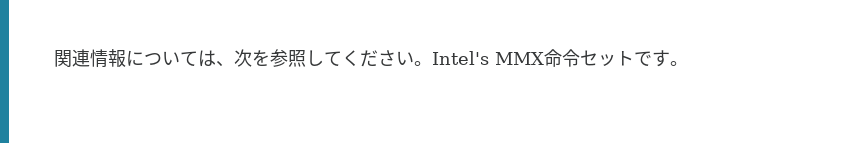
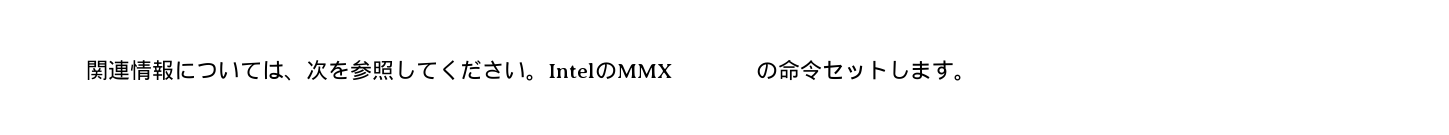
- Intel's MMX命令セットです。
+ IntelのMMXの命令セットします。

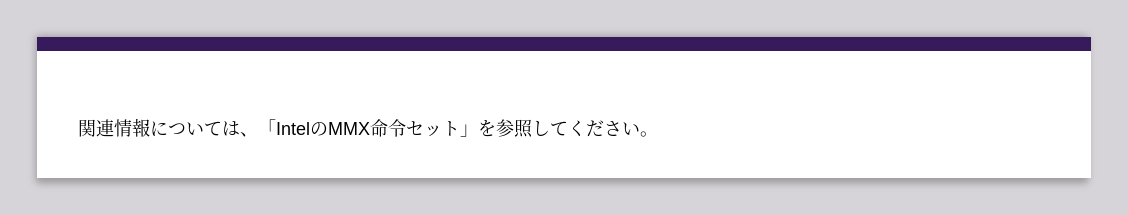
- 関連情報については、次を参照してください。IntelのMMXの命令セットします。
+ 関連情報については、「IntelのMMX命令セット」を参照してください。

